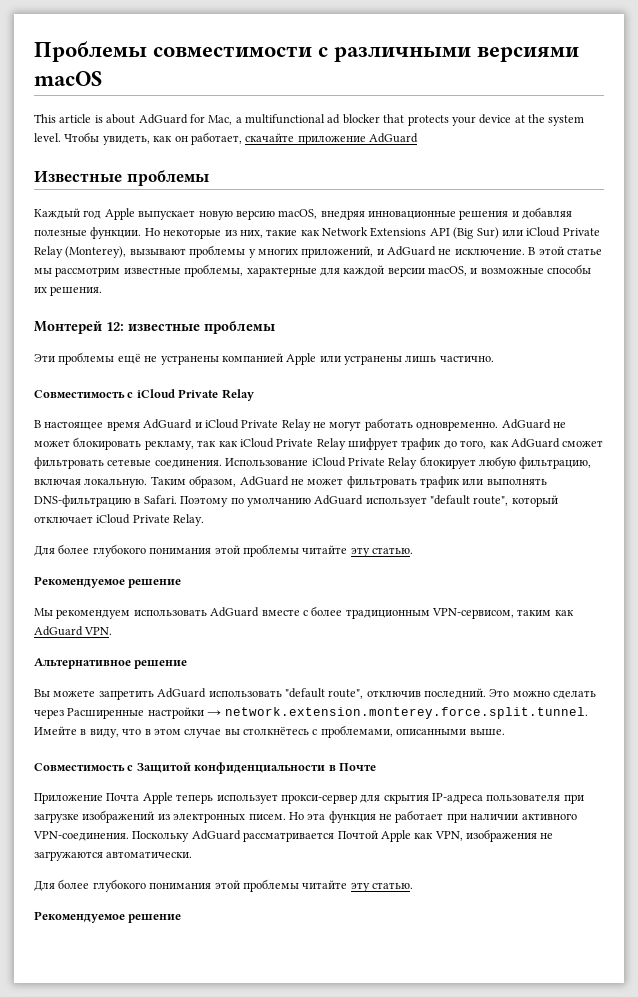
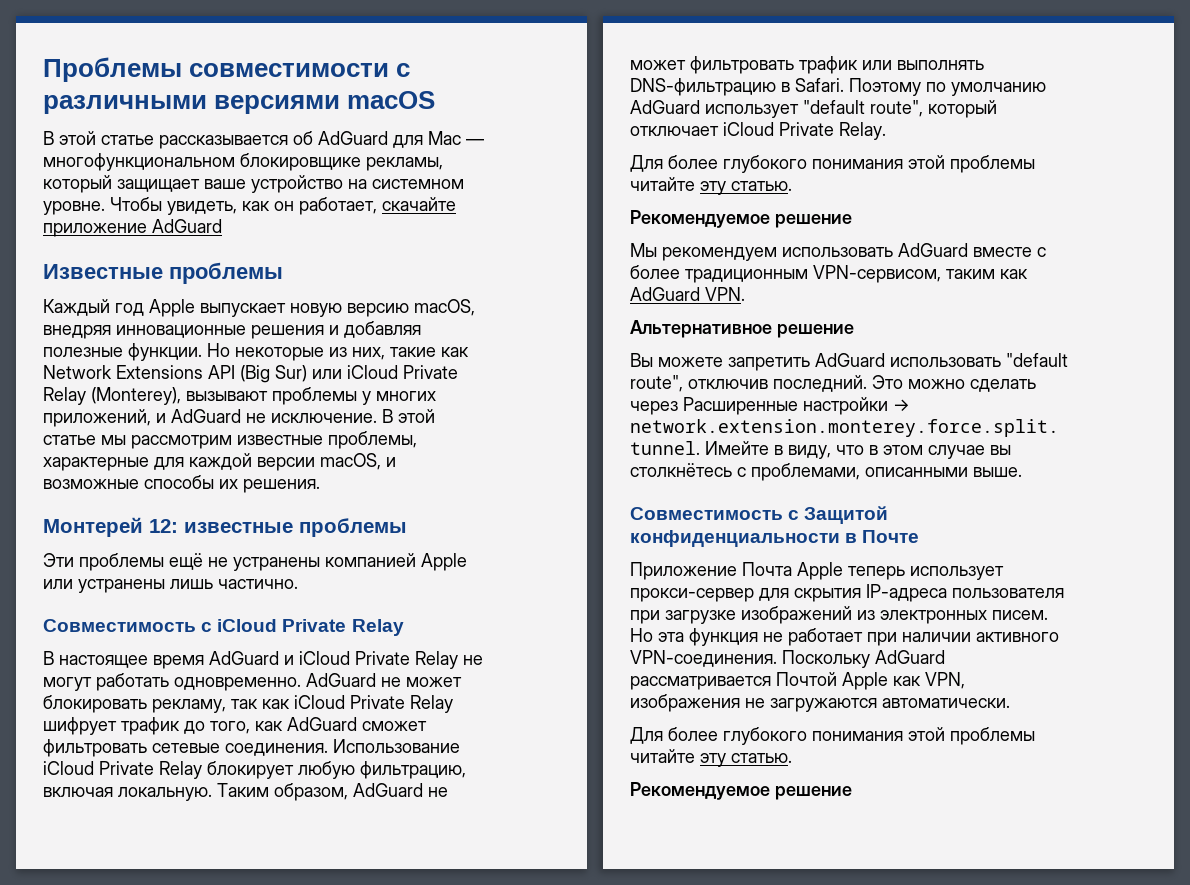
- This article is about AdGuard for Mac, a multifunctional ad blocker that protects your device at the system level.
+ В этой статье рассказывается об AdGuard для Mac — многофункциональном блокировщике рекламы, который защищает ваше устройство на системном уровне.

